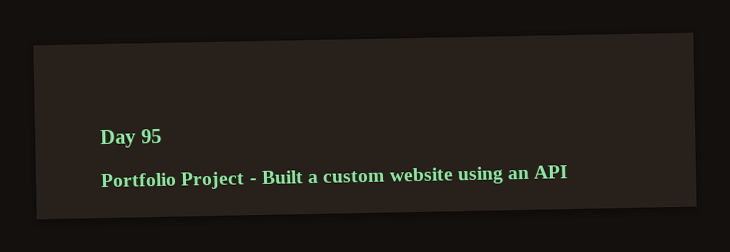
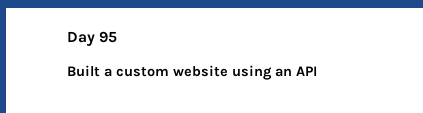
- Portfolio Project - Built a custom website using an API
+ Built a custom website using an API

